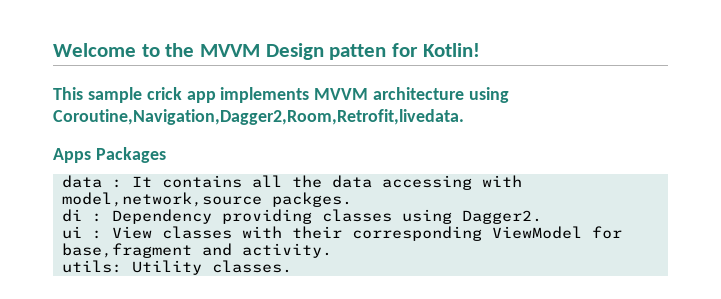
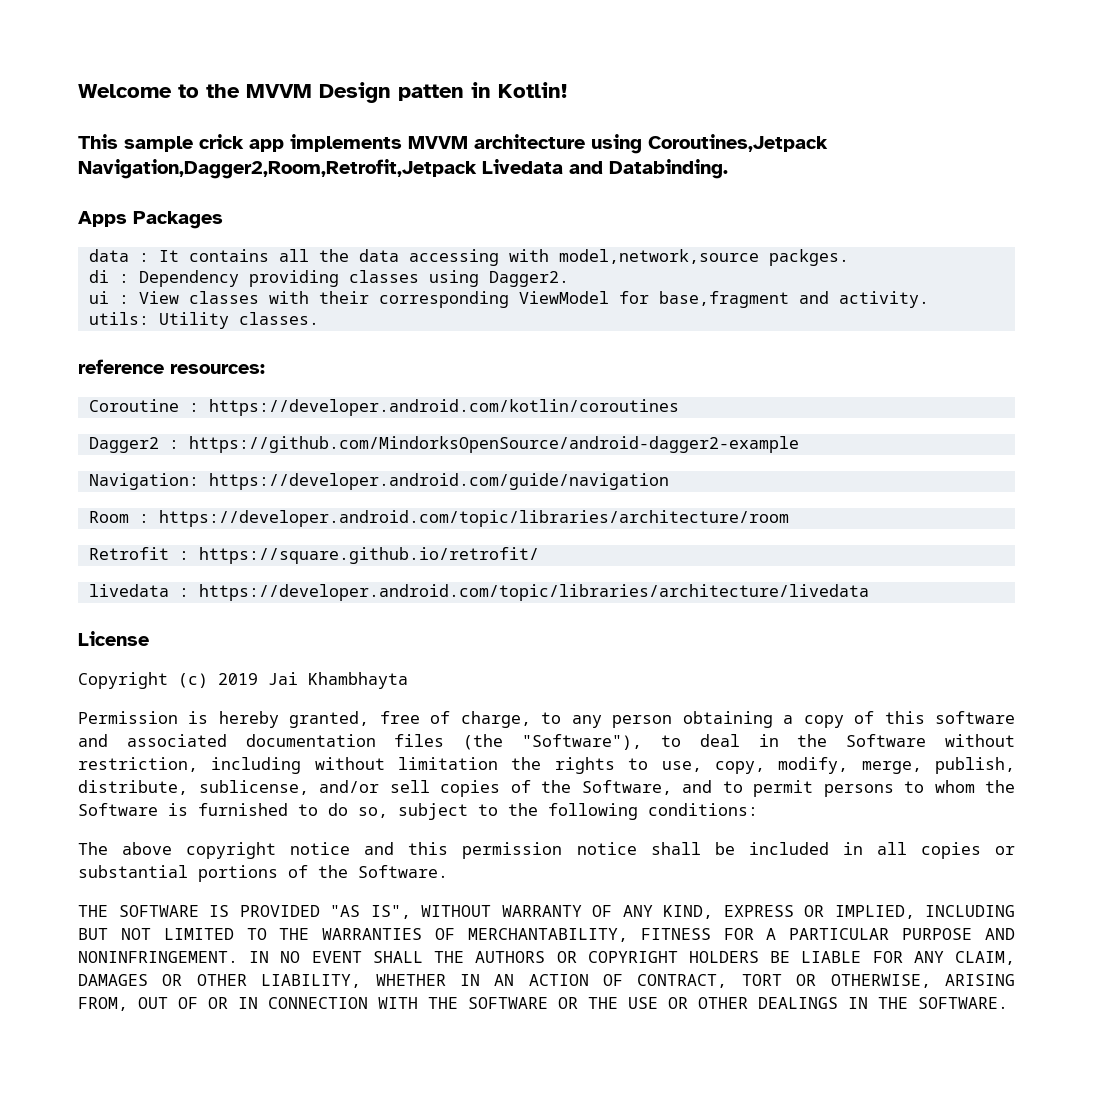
- Welcome to the MVVM Design patten for Kotlin!
+ Welcome to the MVVM Design patten in Kotlin!
- This sample crick app implements MVVM architecture using Coroutine,Navigation,Dagger2,Room,Retrofit,livedata.
+ This sample crick app implements MVVM architecture using Coroutines,Jetpack Navigation,Dagger2,Room,Retrofit,Jetpack Livedata and Databinding.
+ reference resources:
+ Coroutine : https://developer.android.com/kotlin/coroutines
+ Dagger2 : https://github.com/MindorksOpenSource/android-dagger2-example
+ Navigation: https://developer.android.com/guide/navigation
+ Room : https://developer.android.com/topic/libraries/architecture/room
+ Retrofit : https://square.github.io/retrofit/
+ livedata : https://developer.android.com/topic/libraries/architecture/livedata
+ License
+ Copyright (c) 2019 Jai Khambhayta
+ Permission is hereby granted, free of charge, to any person obtaining a copy of this software and associated documentation files (the "Software"), to deal in the Software without restriction, including without limitation the rights to use, copy, modify, merge, publish, distribute, sublicense, and/or sell copies of the Software, and to permit persons to whom the Software is furnished to do so, subject to the following conditions:
+ The above copyright notice and this permission notice shall be included in all copies or substantial portions of the Software.
+ THE SOFTWARE IS PROVIDED "AS IS", WITHOUT WARRANTY OF ANY KIND, EXPRESS OR IMPLIED, INCLUDING BUT NOT LIMITED TO THE WARRANTIES OF MERCHANTABILITY, FITNESS FOR A PARTICULAR PURPOSE AND NONINFRINGEMENT. IN NO EVENT SHALL THE AUTHORS OR COPYRIGHT HOLDERS BE LIABLE FOR ANY CLAIM, DAMAGES OR OTHER LIABILITY, WHETHER IN AN ACTION OF CONTRACT, TORT OR OTHERWISE, ARISING FROM, OUT OF OR IN CONNECTION WITH THE SOFTWARE OR THE USE OR OTHER DEALINGS IN THE SOFTWARE.

